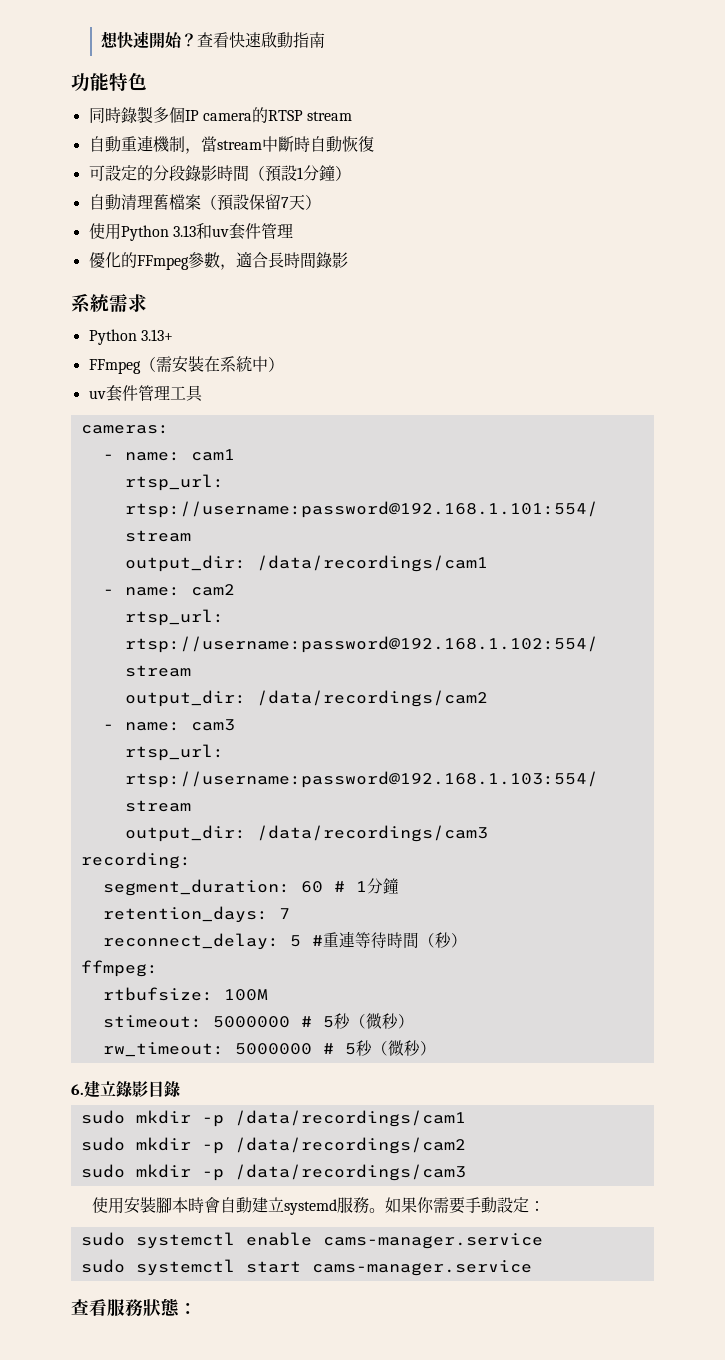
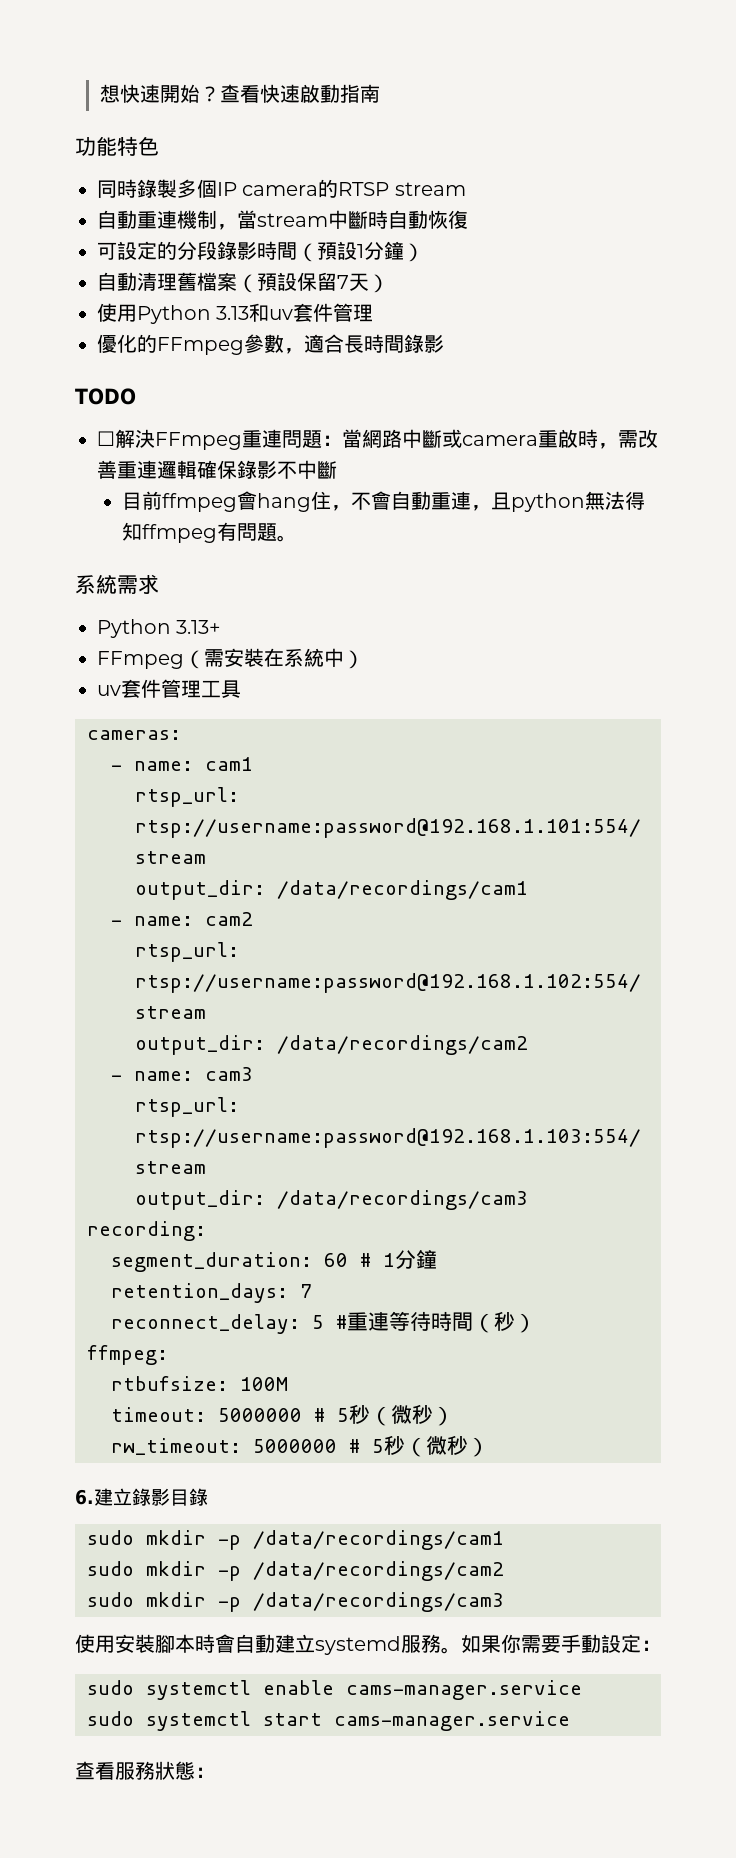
+ TODO
+ ☐解決FFmpeg重連問題：當網路中斷或camera重啟時，需改善重連邏輯確保錄影不中斷
+ 目前ffmpeg會hang住，不會自動重連，且python無法得知ffmpeg有問題。
- stimeout: 5000000 # 5秒（微秒）
+ timeout: 5000000 # 5秒（微秒）

